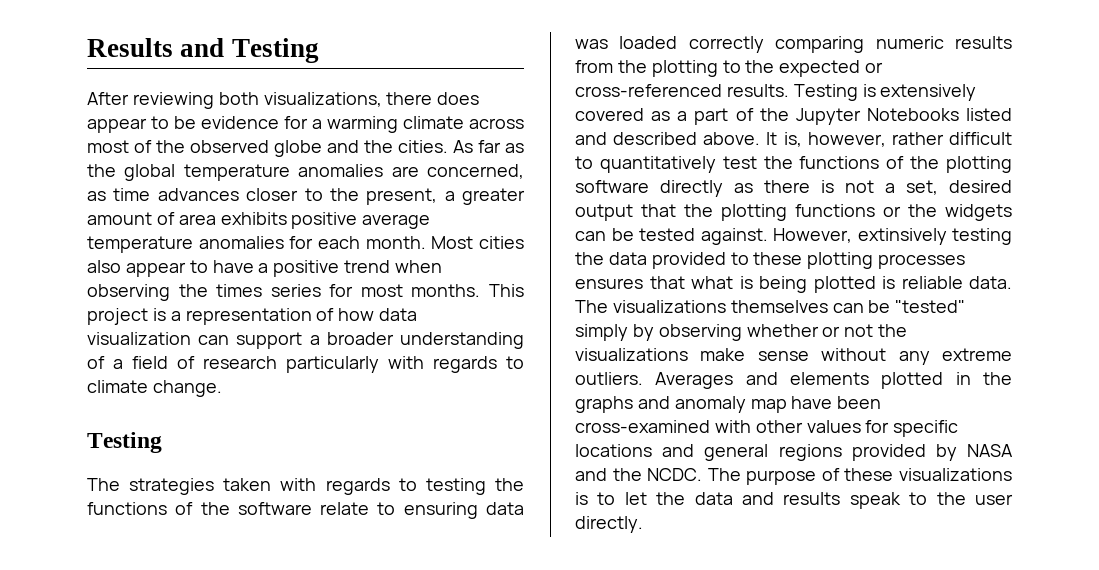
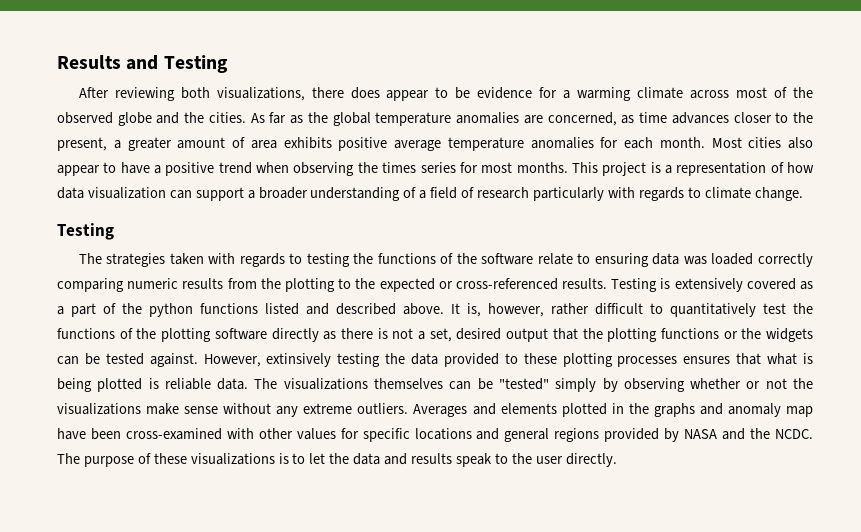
- Testing is extensively covered as a part of the Jupyter Notebooks listed and described above.
+ Testing is extensively covered as a part of the python functions listed and described above.

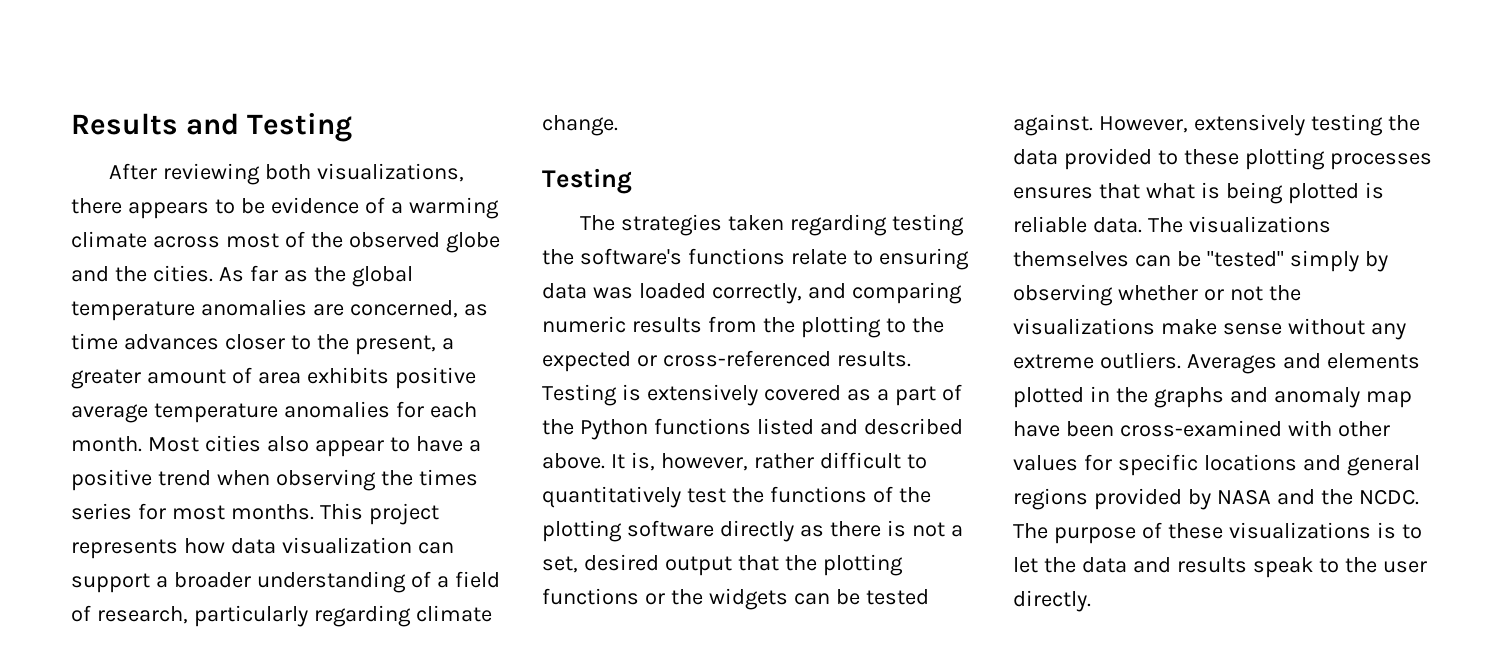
- After reviewing both visualizations, there does appear to be evidence for a warming climate across most of the observed globe and the cities.
+ After reviewing both visualizations, there appears to be evidence of a warming climate across most of the observed globe and the cities.
- This project is a representation of how data visualization can support a broader understanding of a field of research particularly with regards to climate change.
+ This project represents how data visualization can support a broader understanding of a field of research, particularly regarding climate change.
- The strategies taken with regards to testing the functions of the software relate to ensuring data was loaded correctly comparing numeric results from the plotting to the expected or cross-referenced results.
+ The strategies taken regarding testing the software's functions relate to ensuring data was loaded correctly, and comparing numeric results from the plotting to the expected or cross-referenced results.
- Testing is extensively covered as a part of the python functions listed and described above.
+ Testing is extensively covered as a part of the Python functions listed and described above.
- However, extinsively testing the data provided to these plotting processes ensures that what is being plotted is reliable data.
+ However, extensively testing the data provided to these plotting processes ensures that what is being plotted is reliable data.

